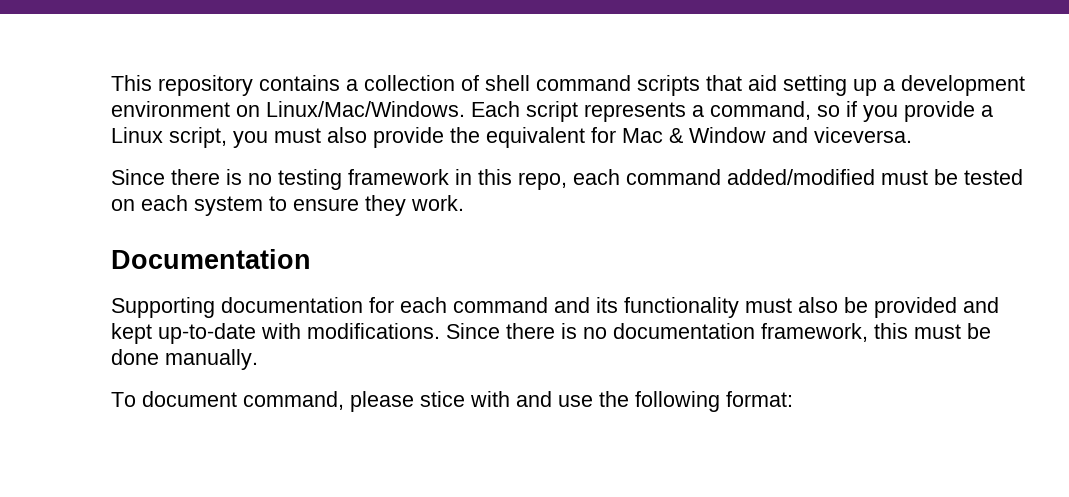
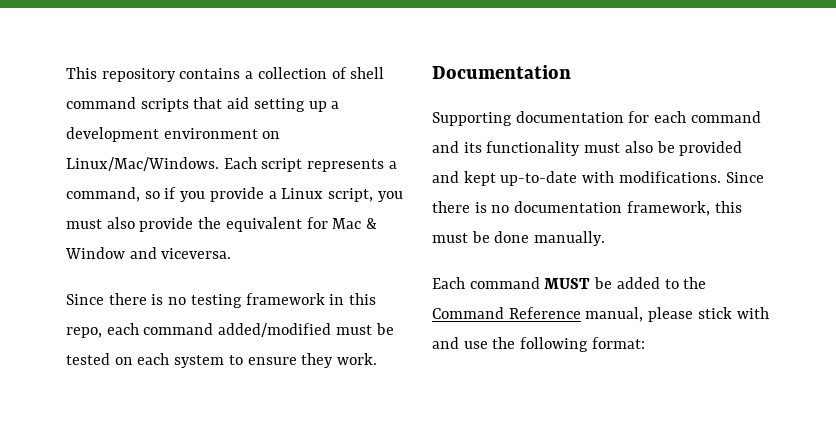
- To document command, please stice with and use the following format:
+ Each command MUST be added to the Command Reference manual, please stick with and use the following format:

